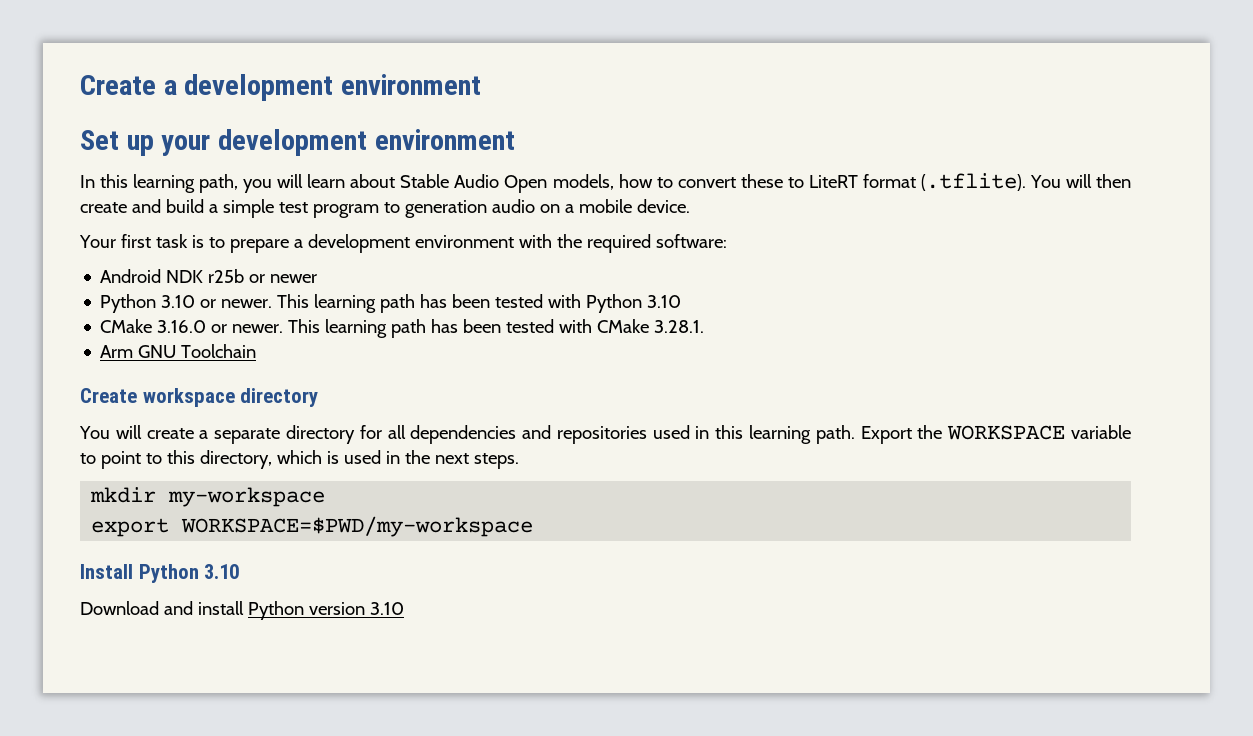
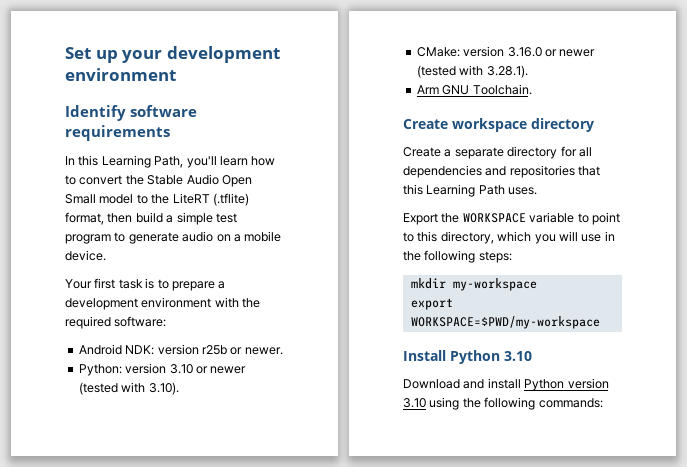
- Create a development environment
+ Identify software requirements
- In this learning path, you will learn about Stable Audio Open models, how to convert these to LiteRT format (.tflite). You will then create and build a simple test program to generation audio on a mobile device.
+ In this Learning Path, you'll learn how to convert the Stable Audio Open Small model to the LiteRT (.tflite) format, then build a simple test program to generate audio on a mobile device.
- Android NDK r25b or newer
- Python 3.10 or newer. This learning path has been tested with Python 3.10
- CMake 3.16.0 or newer. This learning path has been tested with CMake 3.28.1.
+ Android NDK: version r25b or newer.
+ Python: version 3.10 or newer (tested with 3.10).
+ CMake: version 3.16.0 or newer (tested with 3.28.1).
- Arm GNU Toolchain
+ Arm GNU Toolchain.
- You will create a separate directory for all dependencies and repositories used in this learning path. Export the WORKSPACE variable to point to this directory, which is used in the next steps.
+ Create a separate directory for all dependencies and repositories that this Learning Path uses.
+ Export the WORKSPACE variable to point to this directory, which you will use in the following steps:
- Download and install Python version 3.10
+ Download and install Python version 3.10 using the following commands:

